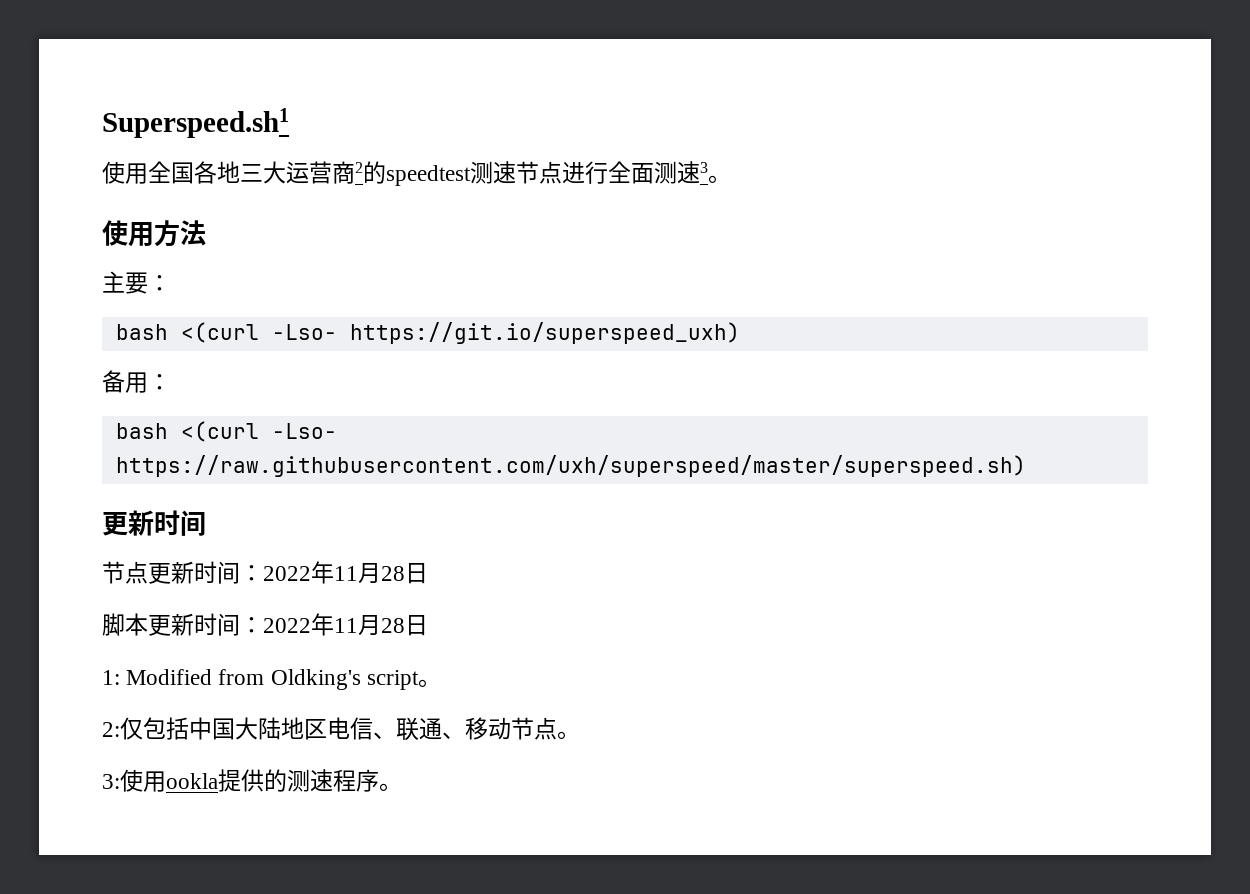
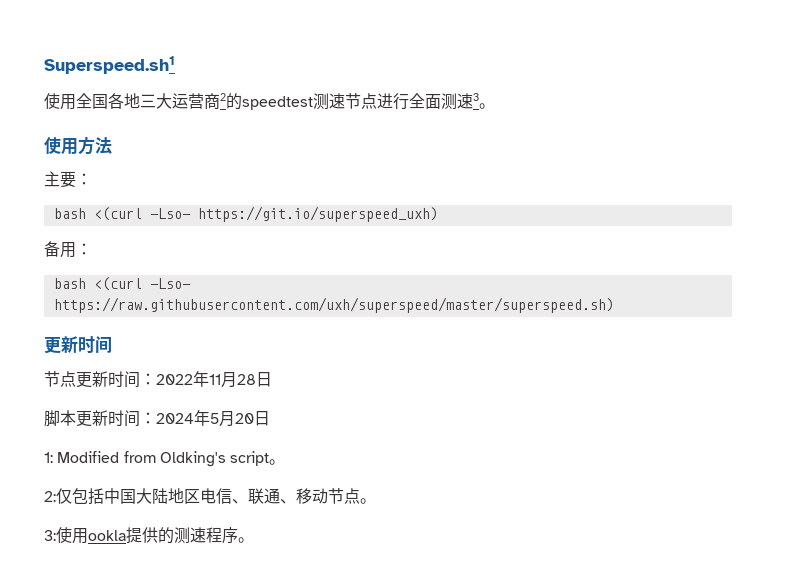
- 脚本更新时间：2022年11月28日
+ 脚本更新时间：2024年5月20日

